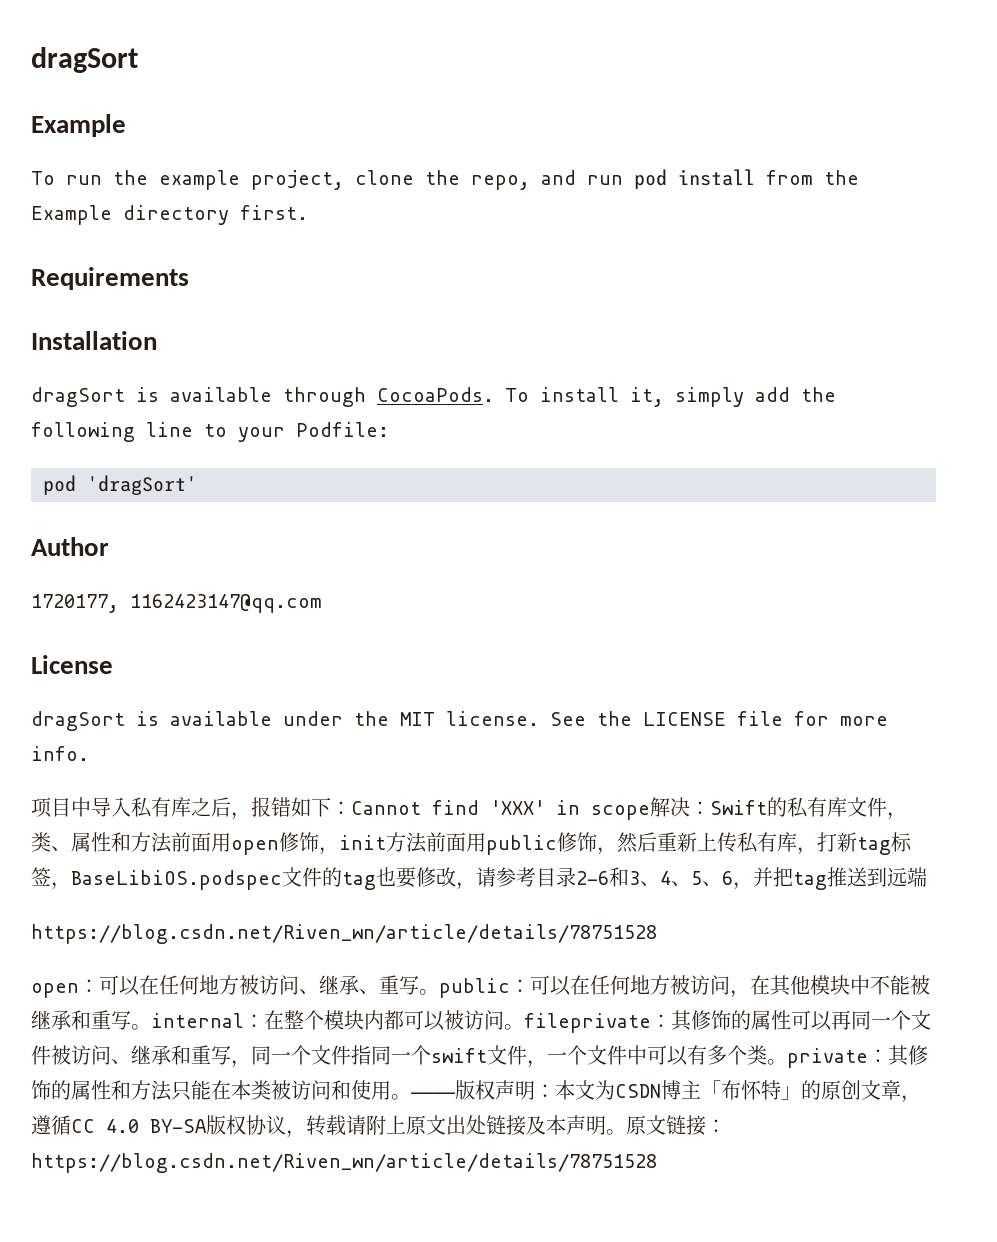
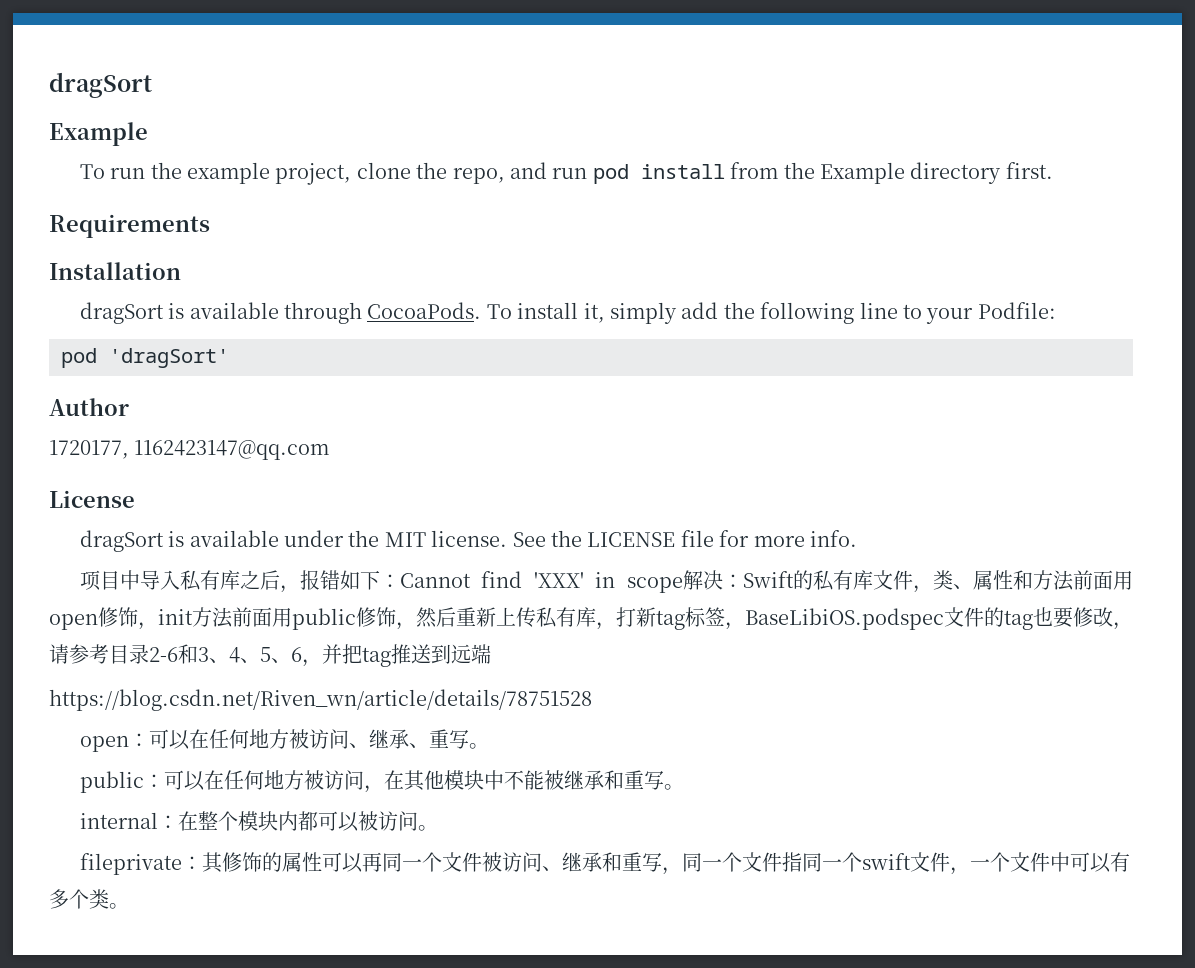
- open：可以在任何地方被访问、继承、重写。public：可以在任何地方被访问，在其他模块中不能被继承和重写。internal：在整个模块内都可以被访问。fileprivate：其修饰的属性可以再同一个文件被访问、继承和重写，同一个文件指同一个swift文件，一个文件中可以有多个类。private：其修饰的属性和方法只能在本类被访问和使用。————版权声明：本文为CSDN博主「布怀特」的原创文章，遵循CC 4.0 BY-SA版权协议，转载请附上原文出处链接及本声明。原文链接：https://blog.csdn.net/Riven_wn/article/details/78751528
+ open：可以在任何地方被访问、继承、重写。
+ public：可以在任何地方被访问，在其他模块中不能被继承和重写。
+ internal：在整个模块内都可以被访问。
+ fileprivate：其修饰的属性可以再同一个文件被访问、继承和重写，同一个文件指同一个swift文件，一个文件中可以有多个类。

